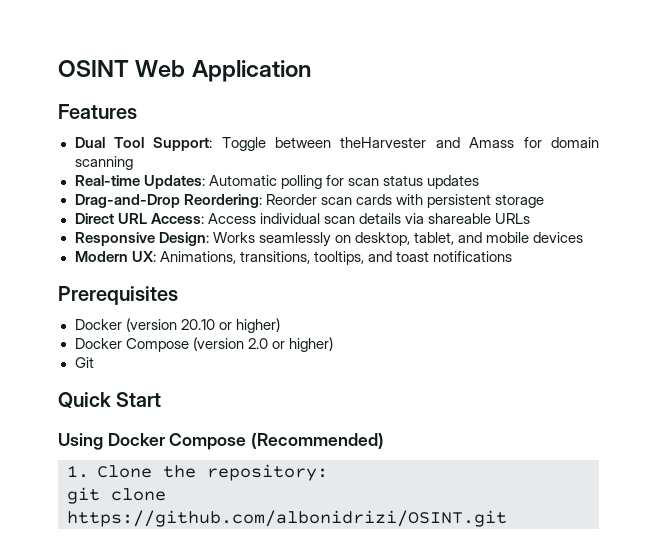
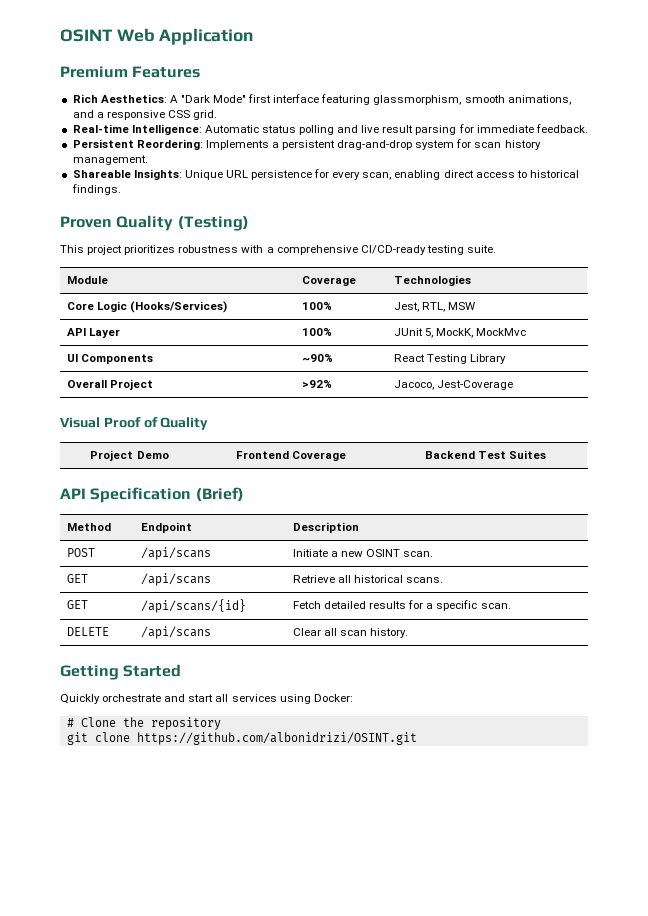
- Features
+ Premium Features
- Dual Tool Support: Toggle between theHarvester and Amass for domain scanning
- Real-time Updates: Automatic polling for scan status updates
- Drag-and-Drop Reordering: Reorder scan cards with persistent storage
- Direct URL Access: Access individual scan details via shareable URLs
- Responsive Design: Works seamlessly on desktop, tablet, and mobile devices
- Modern UX: Animations, transitions, tooltips, and toast notifications
- Prerequisites
- Docker (version 20.10 or higher)
- Docker Compose (version 2.0 or higher)
- Git
- Quick Start
- Using Docker Compose (Recommended)
- 1. Clone the repository:
+ Rich Aesthetics: A "Dark Mode" first interface featuring glassmorphism, smooth animations, and a responsive CSS grid.
+ Real-time Intelligence: Automatic status polling and live result parsing for immediate feedback.
+ Persistent Reordering: Implements a persistent drag-and-drop system for scan history management.
+ Shareable Insights: Unique URL persistence for every scan, enabling direct access to historical findings.
+ Proven Quality (Testing)
+ This project prioritizes robustness with a comprehensive CI/CD-ready testing suite.
+ Module | Coverage | Technologies
+ Core Logic (Hooks/Services) | 100% | Jest, RTL, MSW
+ API Layer | 100% | JUnit 5, MockK, MockMvc
+ UI Components | ~90% | React Testing Library
+ Overall Project | >92% | Jacoco, Jest-Coverage
+ Visual Proof of Quality
+ Project Demo | Frontend Coverage | Backend Test Suites
+ API Specification (Brief)
+ Method | Endpoint | Description
+ POST | /api/scans | Initiate a new OSINT scan.
+ GET | /api/scans | Retrieve all historical scans.
+ GET | /api/scans/{id} | Fetch detailed results for a specific scan.
+ DELETE | /api/scans | Clear all scan history.
+ Getting Started
+ Quickly orchestrate and start all services using Docker:
+ # Clone the repository

